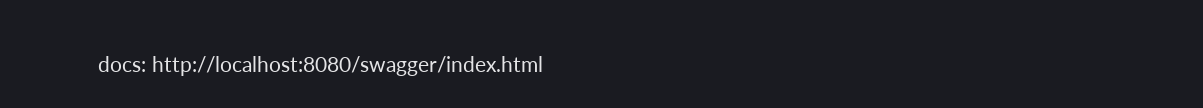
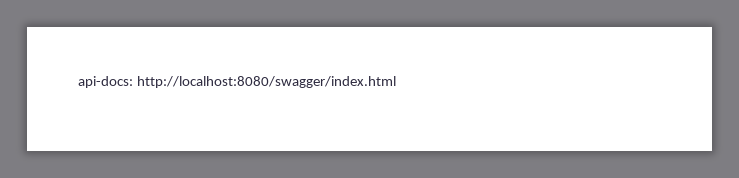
- docs: http://localhost:8080/swagger/index.html
+ api-docs: http://localhost:8080/swagger/index.html

